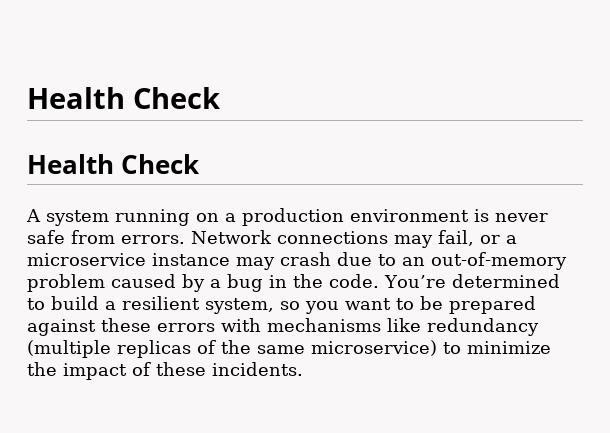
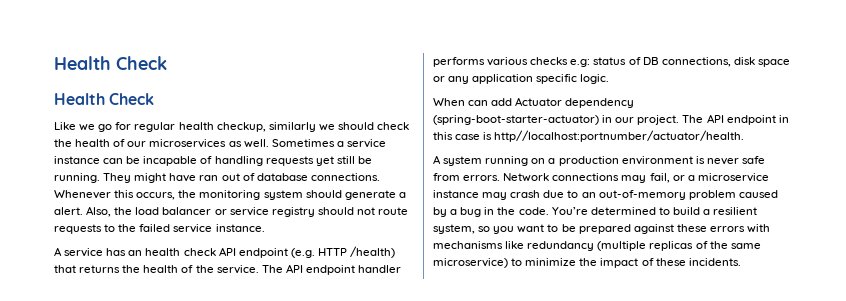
+ Like we go for regular health checkup, similarly we should check the health of our microservices as well. Sometimes a service instance can be incapable of handling requests yet still be running. They might have ran out of database connections. Whenever this occurs, the monitoring system should generate a alert. Also, the load balancer or service registry should not route requests to the failed service instance.
+ A service has an health check API endpoint (e.g. HTTP /health) that returns the health of the service. The API endpoint handler performs various checks e.g: status of DB connections, disk space or any application specific logic.
+ When can add Actuator dependency (spring-boot-starter-actuator) in our project. The API endpoint in this case is http//localhost:portnumber/actuator/health.

